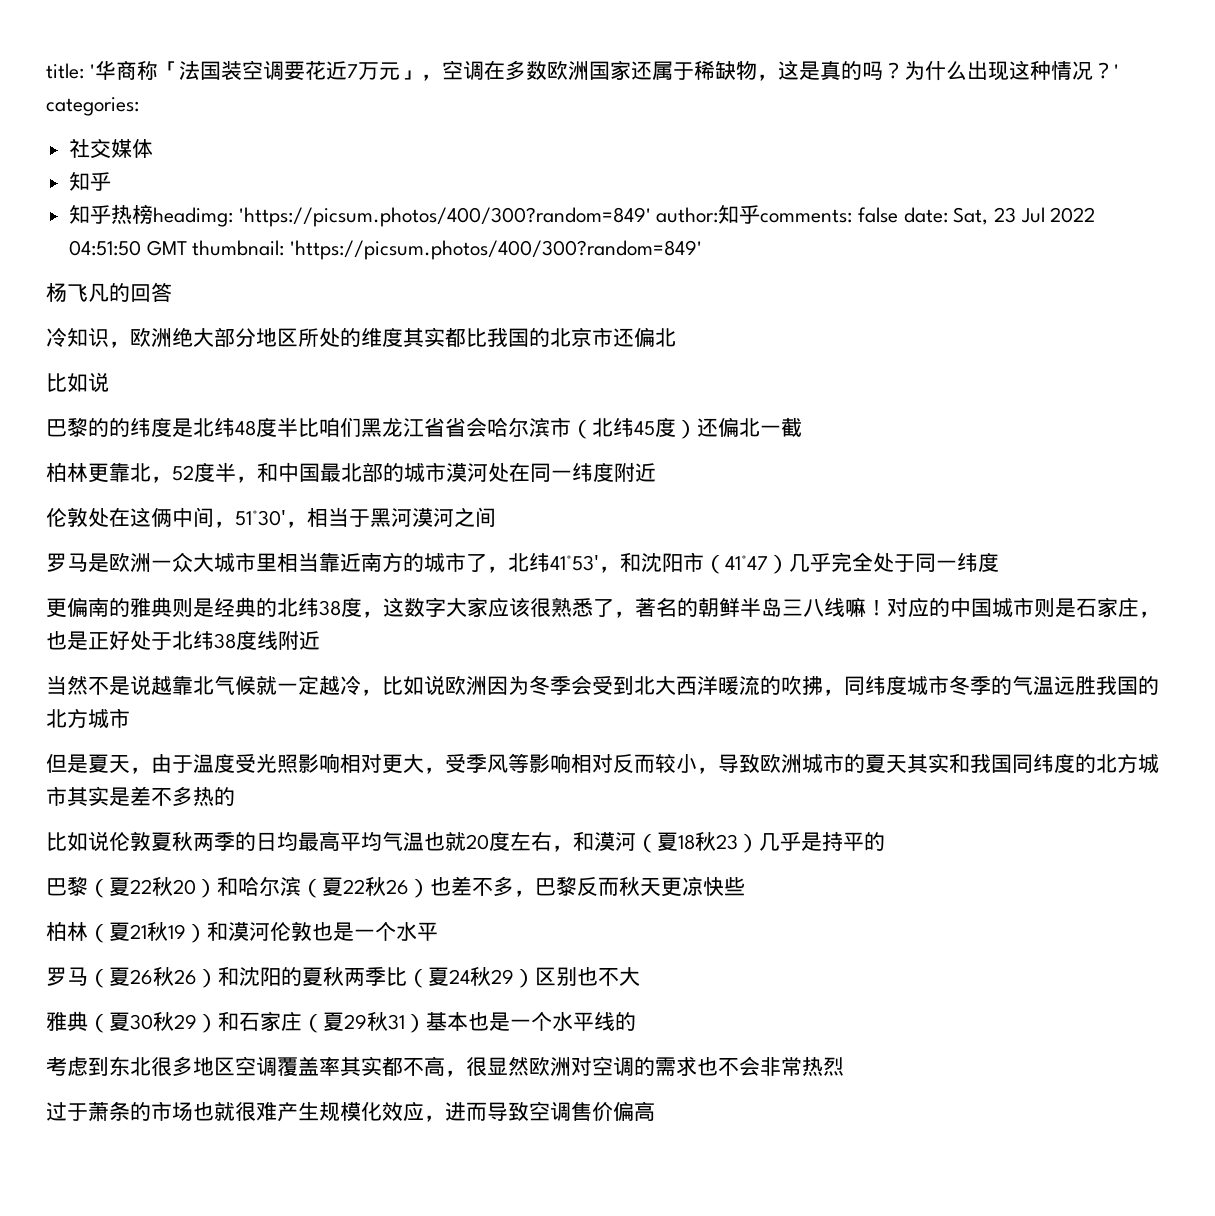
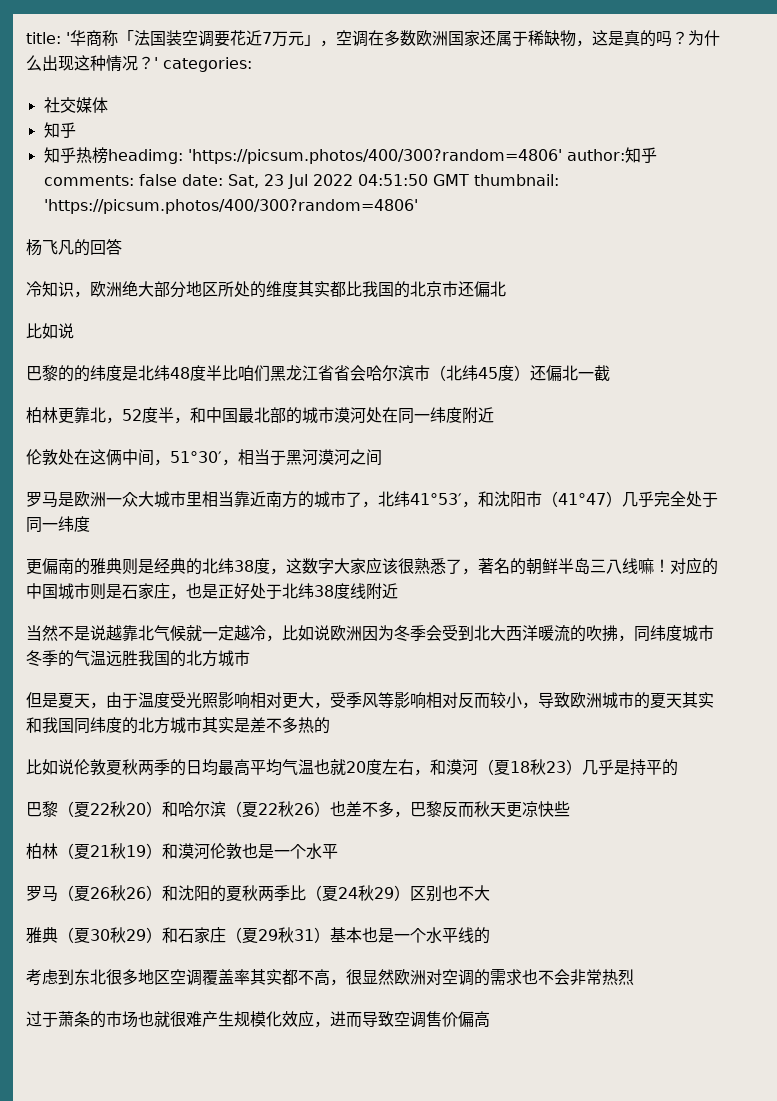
- 知乎热榜headimg: 'https://picsum.photos/400/300?random=849' author:知乎comments: false date: Sat, 23 Jul 2022 04:51:50 GMT thumbnail: 'https://picsum.photos/400/300?random=849'
+ 知乎热榜headimg: 'https://picsum.photos/400/300?random=4806' author:知乎comments: false date: Sat, 23 Jul 2022 04:51:50 GMT thumbnail: 'https://picsum.photos/400/300?random=4806'

